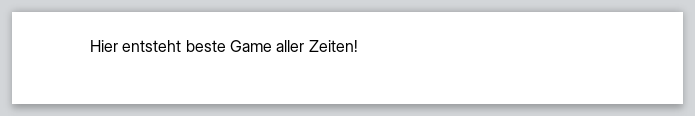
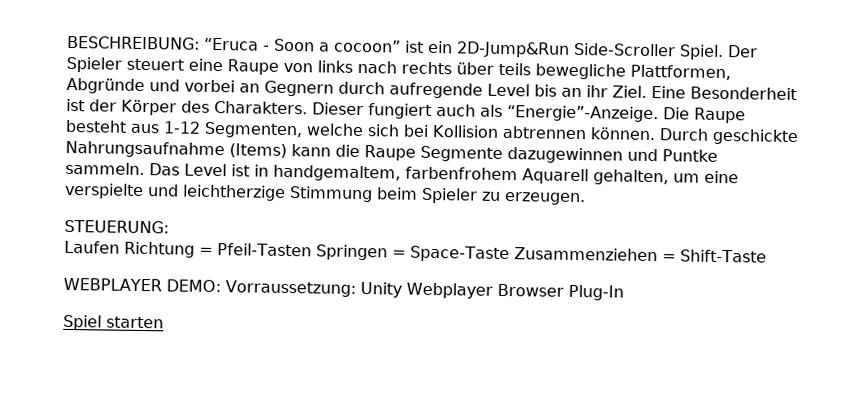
- Hier entsteht beste Game aller Zeiten!
+ BESCHREIBUNG: “Eruca - Soon a cocoon” ist ein 2D-Jump&Run Side-Scroller Spiel. Der Spieler steuert eine Raupe von links nach rechts über teils bewegliche Plattformen, Abgründe und vorbei an Gegnern durch aufregende Level bis an ihr Ziel. Eine Besonderheit ist der Körper des Charakters. Dieser fungiert auch als “Energie”-Anzeige. Die Raupe besteht aus 1-12 Segmenten, welche sich bei Kollision abtrennen können. Durch geschickte Nahrungsaufnahme (Items) kann die Raupe Segmente dazugewinnen und Puntke sammeln. Das Level ist in handgemaltem, farbenfrohem Aquarell gehalten, um eine verspielte und leichtherzige Stimmung beim Spieler zu erzeugen.
+ STEUERUNG:
+ Laufen Richtung = Pfeil-Tasten Springen = Space-Taste Zusammenziehen = Shift-Taste
+ WEBPLAYER DEMO: Vorraussetzung: Unity Webplayer Browser Plug-In
+ Spiel starten

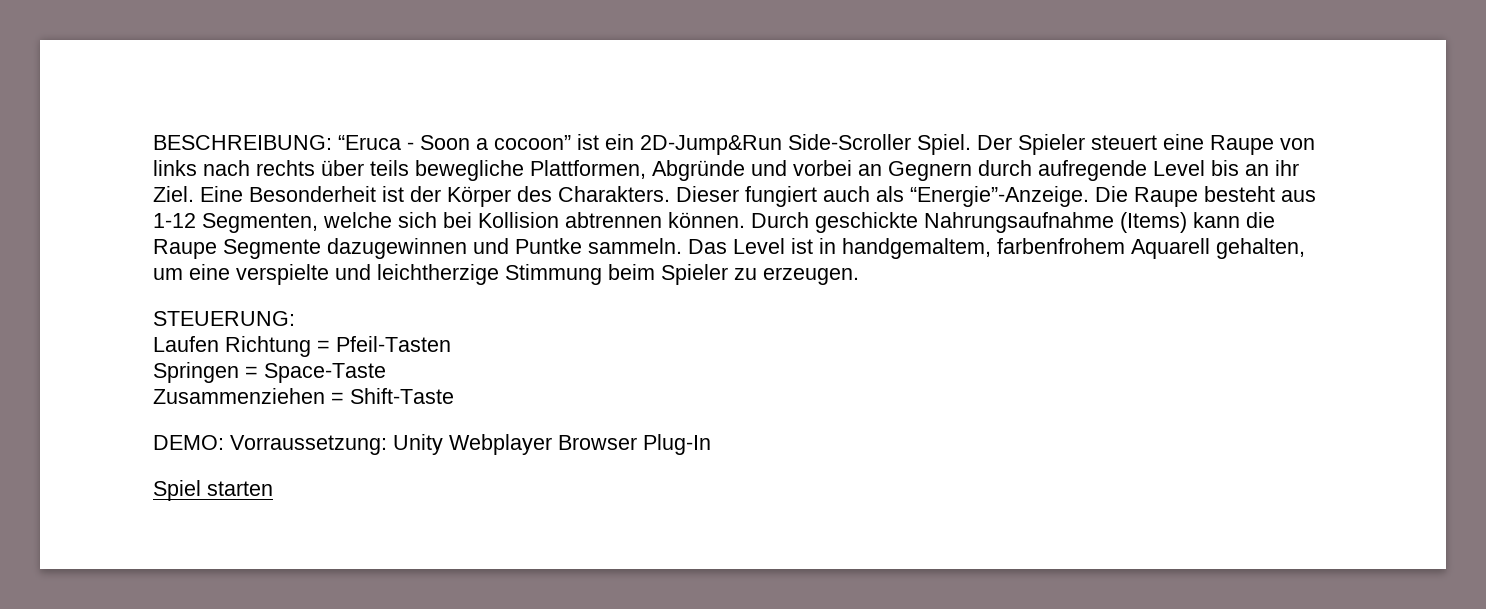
- Laufen Richtung = Pfeil-Tasten Springen = Space-Taste Zusammenziehen = Shift-Taste
+ Laufen Richtung = Pfeil-Tasten
+ Springen = Space-Taste
+ Zusammenziehen = Shift-Taste
- WEBPLAYER DEMO: Vorraussetzung: Unity Webplayer Browser Plug-In
+ DEMO: Vorraussetzung: Unity Webplayer Browser Plug-In

